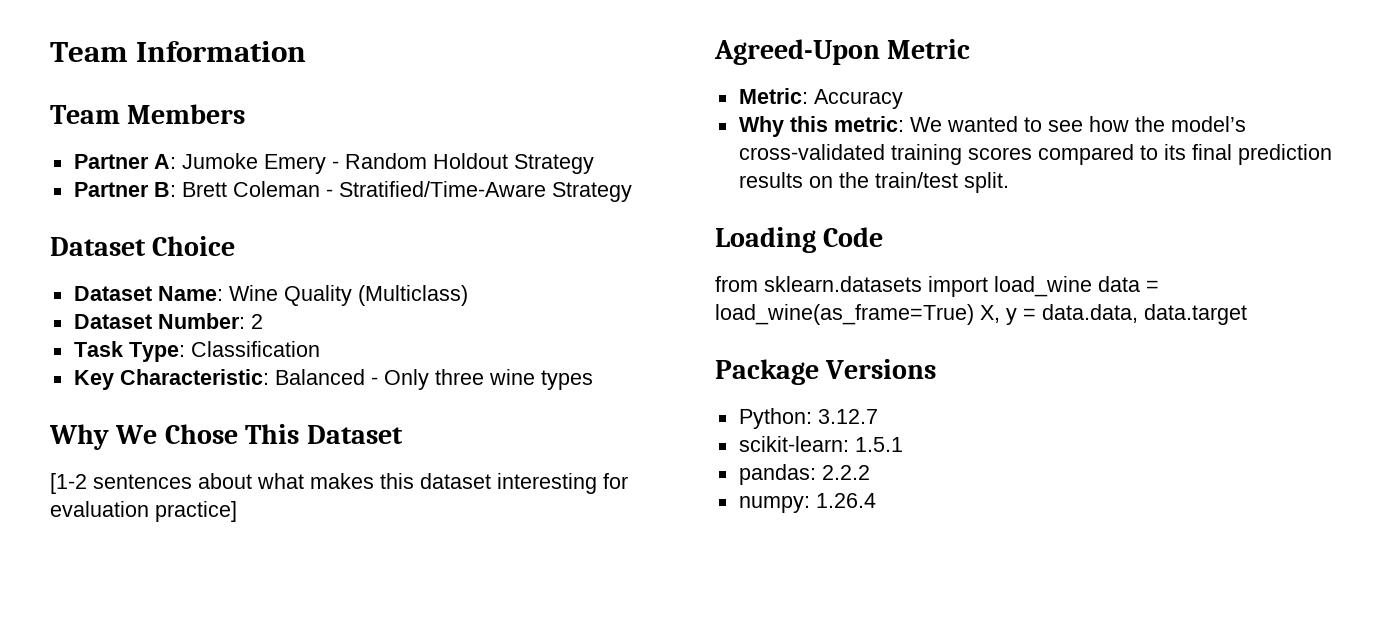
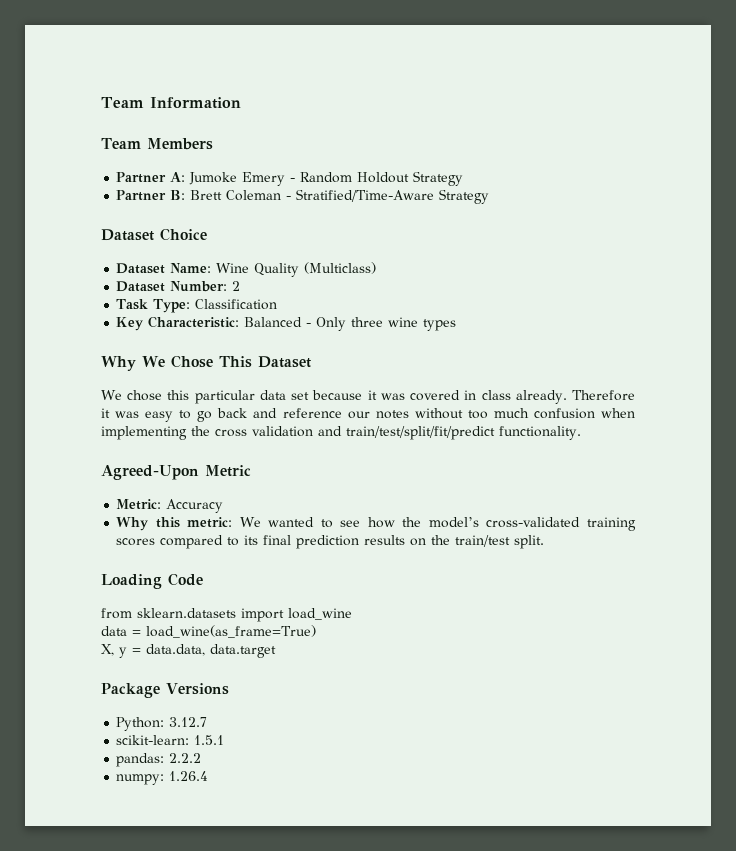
- [1-2 sentences about what makes this dataset interesting for evaluation practice]
+ We chose this particular data set because it was covered in class already. Therefore it was easy to go back and reference our notes without too much confusion when implementing the cross validation and train/test/split/fit/predict functionality.
- from sklearn.datasets import load_wine data = load_wine(as_frame=True) X, y = data.data, data.target
+ from sklearn.datasets import load_wine
+ data = load_wine(as_frame=True)
+ X, y = data.data, data.target

